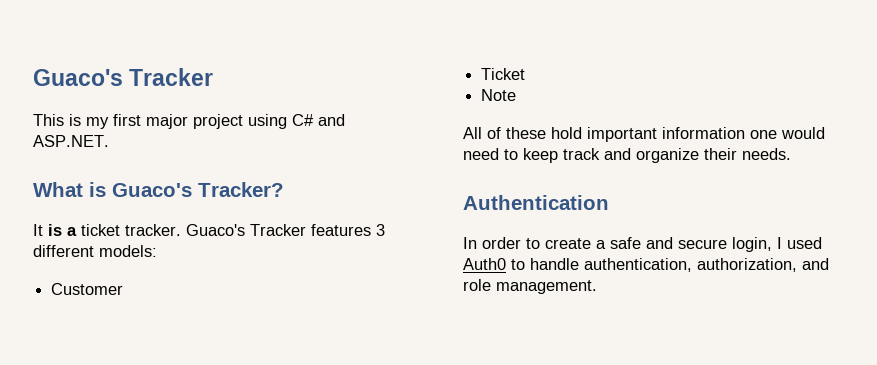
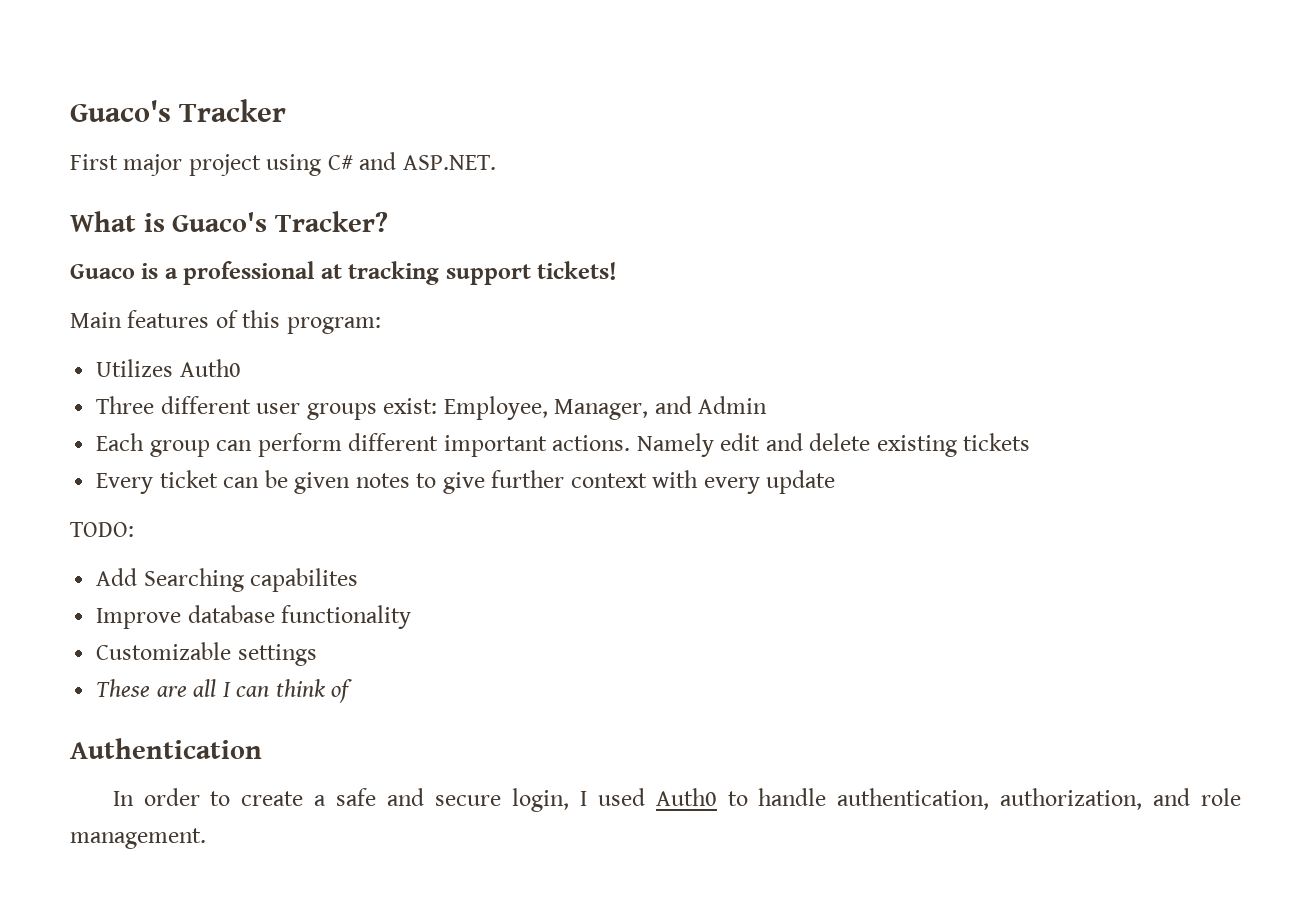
- This is my first major project using C# and ASP.NET.
+ First major project using C# and ASP.NET.
- It is a ticket tracker. Guaco's Tracker features 3 different models:
- Customer
- Ticket
- Note
- All of these hold important information one would need to keep track and organize their needs.
+ Guaco is a professional at tracking support tickets!
+ Main features of this program:
+ Utilizes Auth0
+ Three different user groups exist: Employee, Manager, and Admin
+ Each group can perform different important actions. Namely edit and delete existing tickets
+ Every ticket can be given notes to give further context with every update
+ TODO:
+ Add Searching capabilites
+ Improve database functionality
+ Customizable settings
+ These are all I can think of

